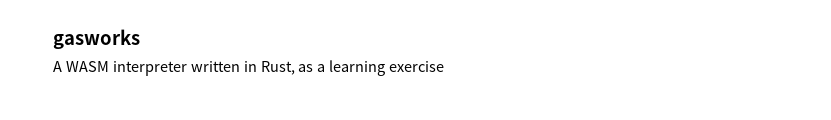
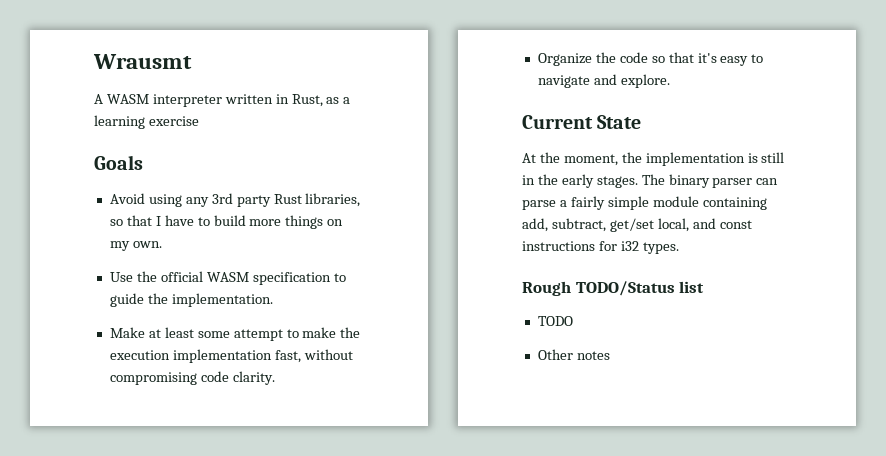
- gasworks
+ Wrausmt
+ Goals
+ Avoid using any 3rd party Rust libraries, so that I have to build more things on my own.
+ Use the official WASM specification to guide the implementation.
+ Make at least some attempt to make the execution implementation fast, without compromising code clarity.
+ Organize the code so that it's easy to navigate and explore.
+ Current State
+ At the moment, the implementation is still in the early stages. The binary parser can parse a fairly simple module containing add, subtract, get/set local, and const instructions for i32 types.
+ Rough TODO/Status list
+ TODO
+ Other notes

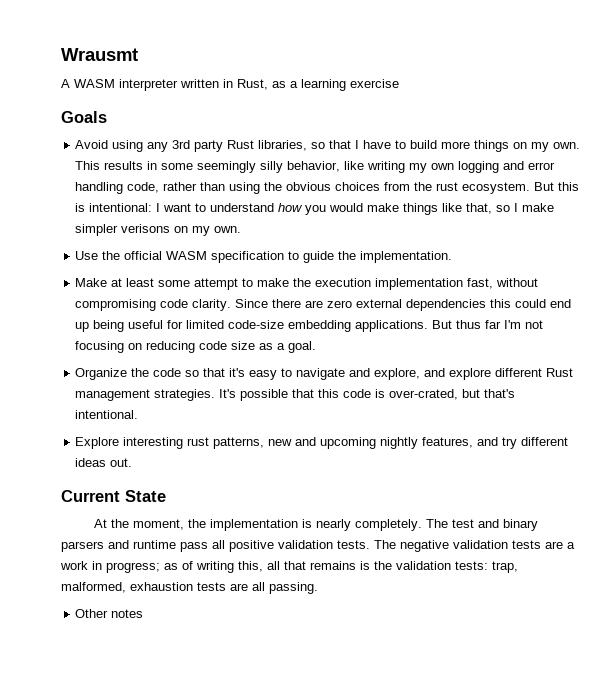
+ This results in some seemingly silly behavior, like writing my own logging and error handling code, rather than using the obvious choices from the rust ecosystem. But this is intentional: I want to understand how you would make things like that, so I make simpler verisons on my own.
+ Since there are zero external dependencies this could end up being useful for limited code-size embedding applications. But thus far I'm not focusing on reducing code size as a goal.
- Organize the code so that it's easy to navigate and explore.
+ Organize the code so that it's easy to navigate and explore, and explore different Rust management strategies. It's possible that this code is over-crated, but that's intentional.
+ Explore interesting rust patterns, new and upcoming nightly features, and try different ideas out.
- At the moment, the implementation is still in the early stages. The binary parser can parse a fairly simple module containing add, subtract, get/set local, and const instructions for i32 types.
- Rough TODO/Status list
- TODO
+ At the moment, the implementation is nearly completely. The test and binary parsers and runtime pass all positive validation tests. The negative validation tests are a work in progress; as of writing this, all that remains is the validation tests: trap, malformed, exhaustion tests are all passing.

